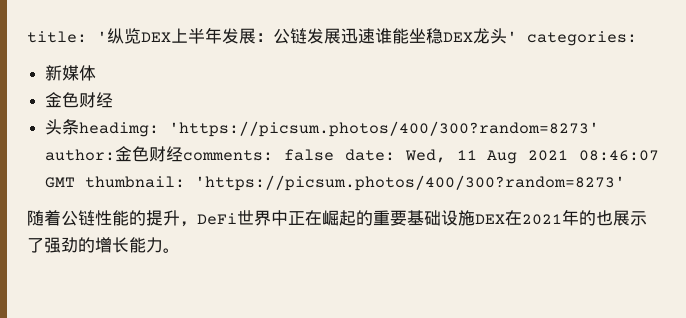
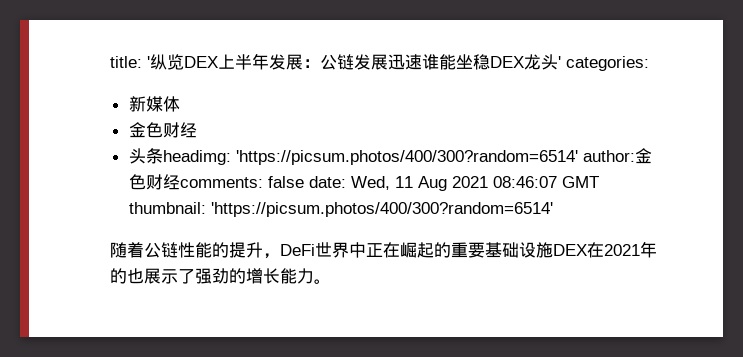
- 头条headimg: 'https://picsum.photos/400/300?random=8273' author:金色财经comments: false date: Wed, 11 Aug 2021 08:46:07 GMT thumbnail: 'https://picsum.photos/400/300?random=8273'
+ 头条headimg: 'https://picsum.photos/400/300?random=6514' author:金色财经comments: false date: Wed, 11 Aug 2021 08:46:07 GMT thumbnail: 'https://picsum.photos/400/300?random=6514'

